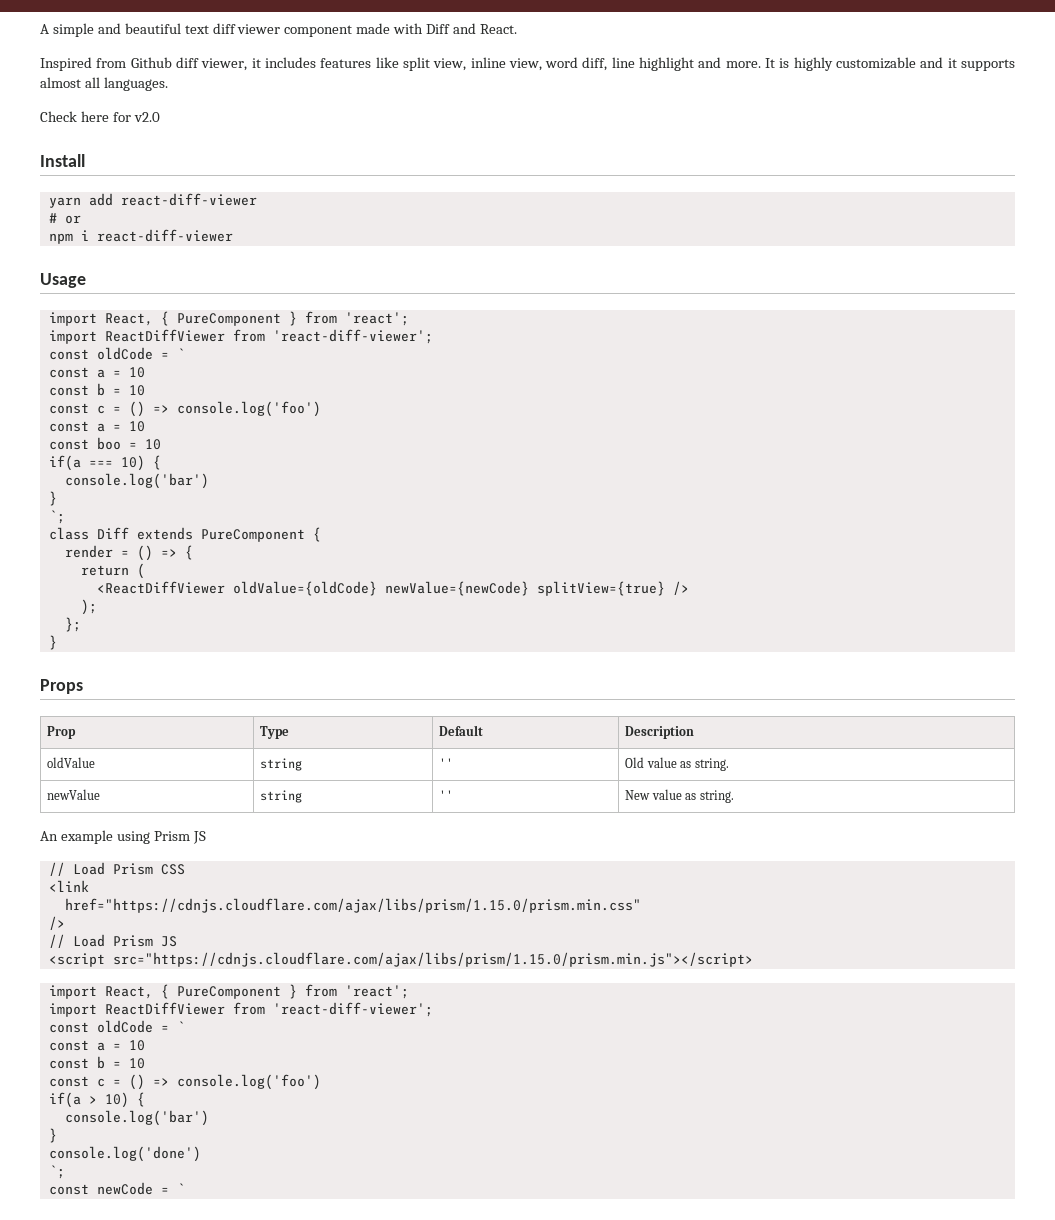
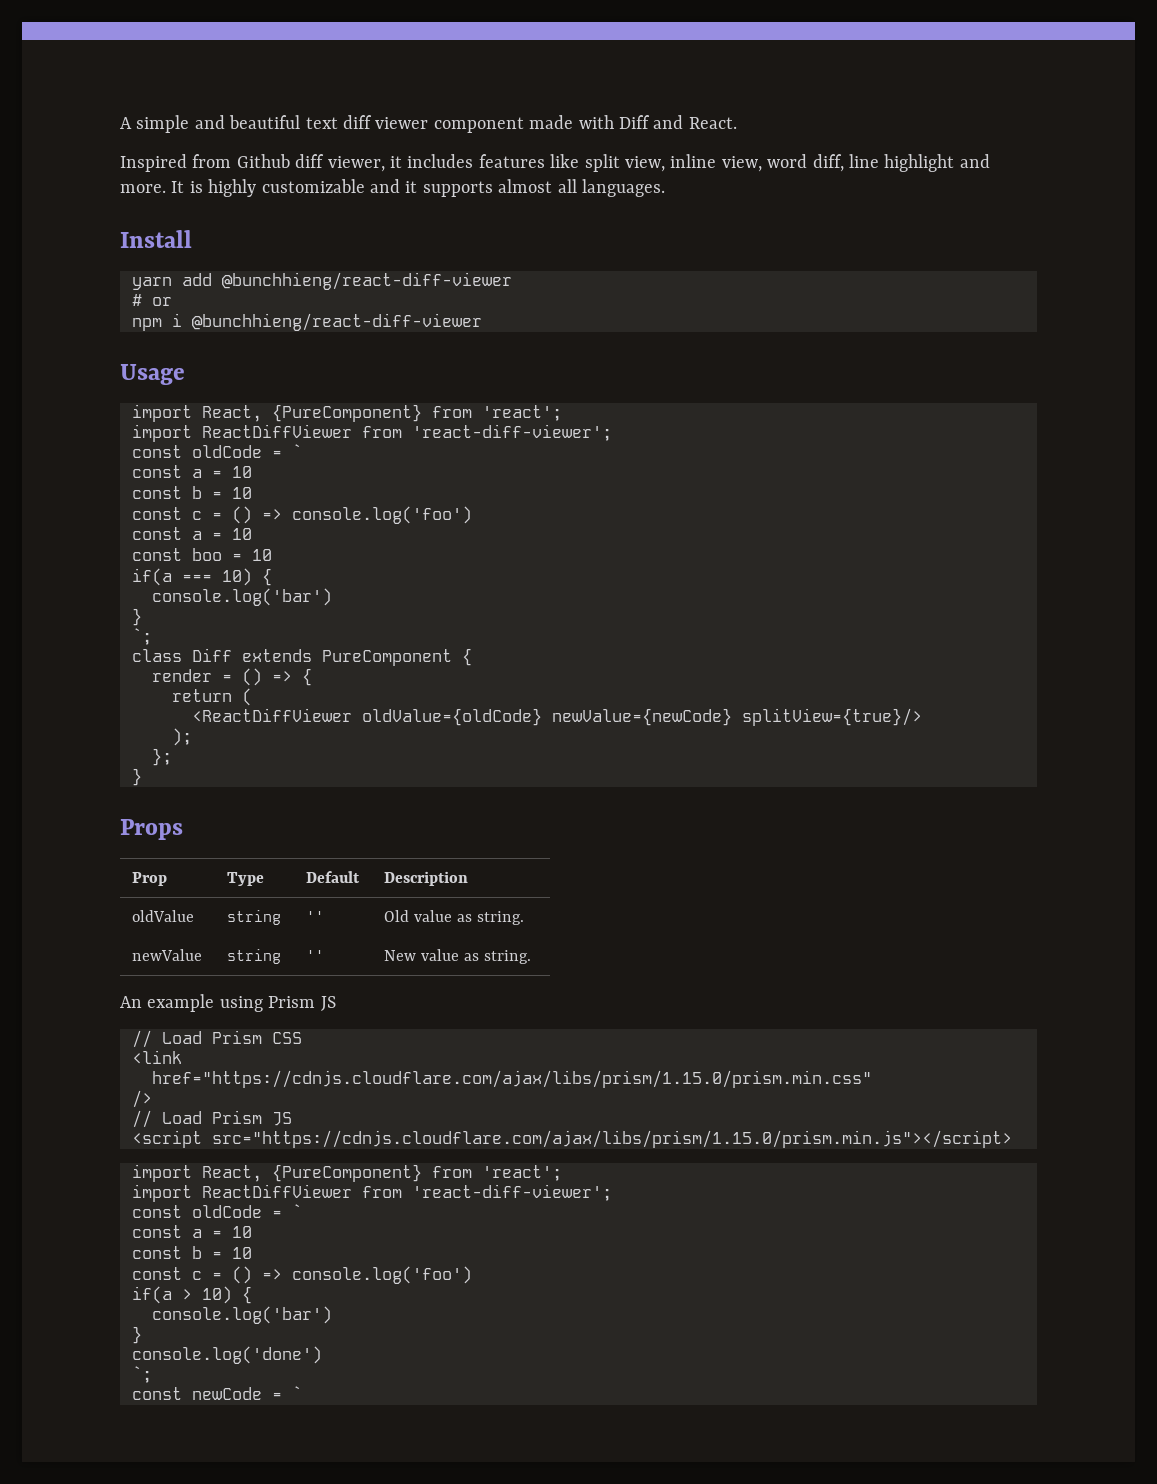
- Check here for v2.0
- yarn add react-diff-viewer
+ yarn add @bunchhieng/react-diff-viewer
- npm i react-diff-viewer
+ npm i @bunchhieng/react-diff-viewer
  Usage
- import React, { PureComponent } from 'react';
+ import React, {PureComponent} from 'react';
- <ReactDiffViewer oldValue={oldCode} newValue={newCode} splitView={true} />
+ <ReactDiffViewer oldValue={oldCode} newValue={newCode} splitView={true}/>
  <script src="https://cdnjs.cloudflare.com/ajax/libs/prism/1.15.0/prism.min.js"></script>
- import React, { PureComponent } from 'react';
+ import React, {PureComponent} from 'react';

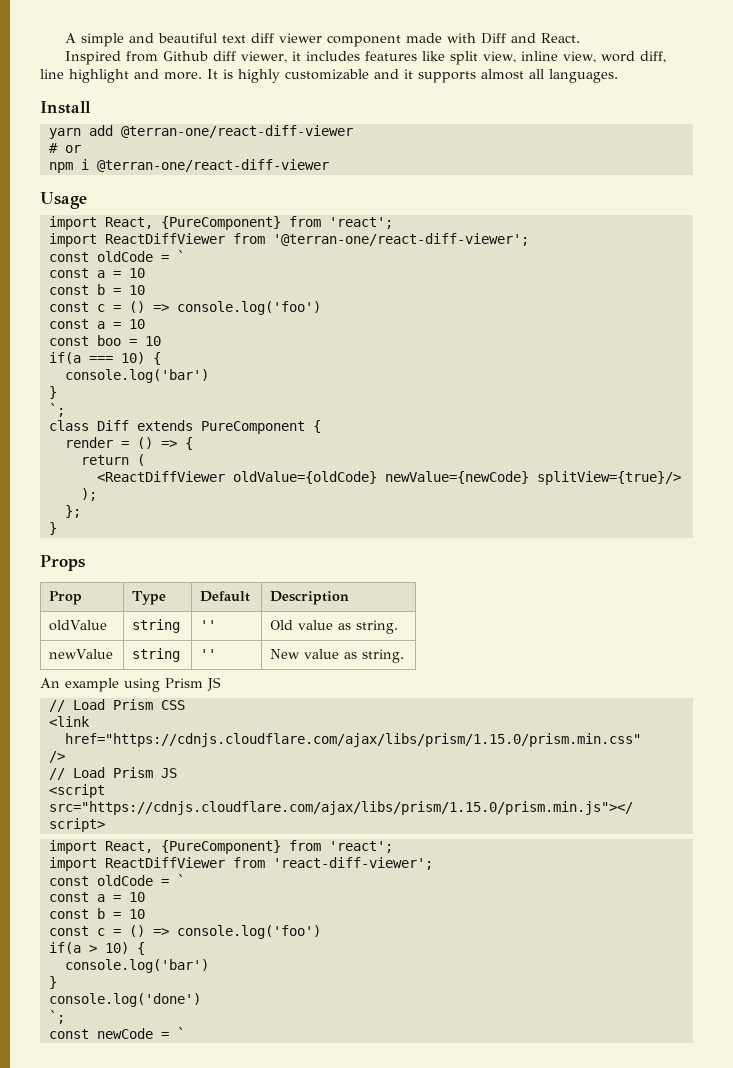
- yarn add @bunchhieng/react-diff-viewer
+ yarn add @terran-one/react-diff-viewer
- npm i @bunchhieng/react-diff-viewer
+ npm i @terran-one/react-diff-viewer
  Usage
  import React, {PureComponent} from 'react';
- import ReactDiffViewer from 'react-diff-viewer';
+ import ReactDiffViewer from '@terran-one/react-diff-viewer';

